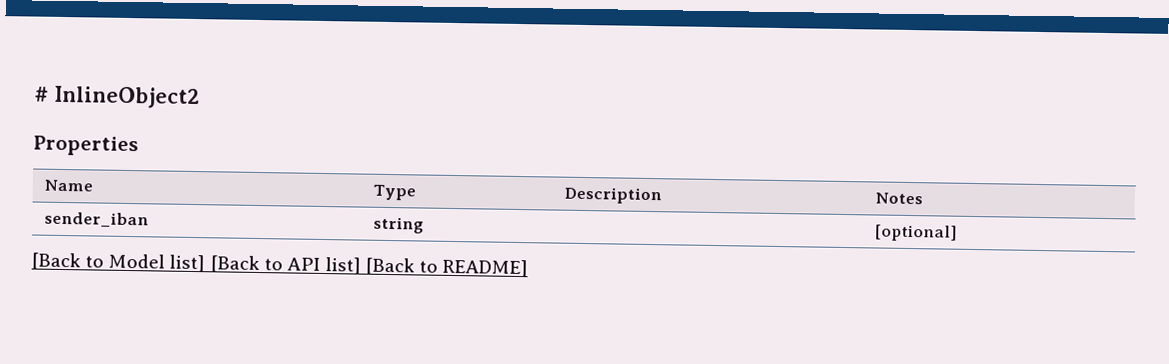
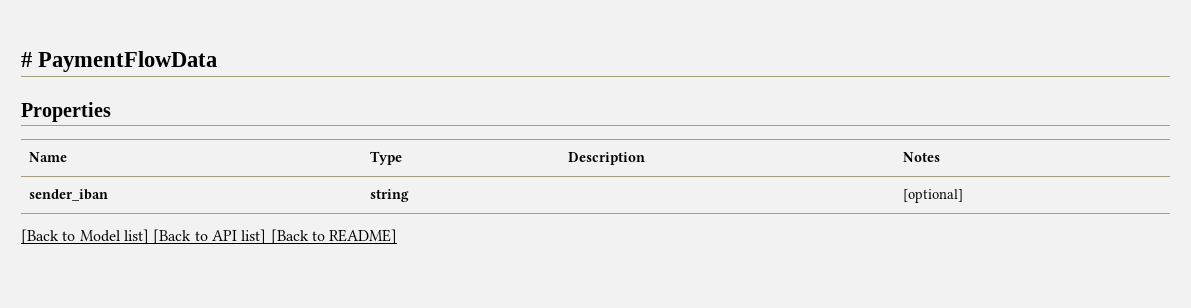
- # InlineObject2
+ # PaymentFlowData

